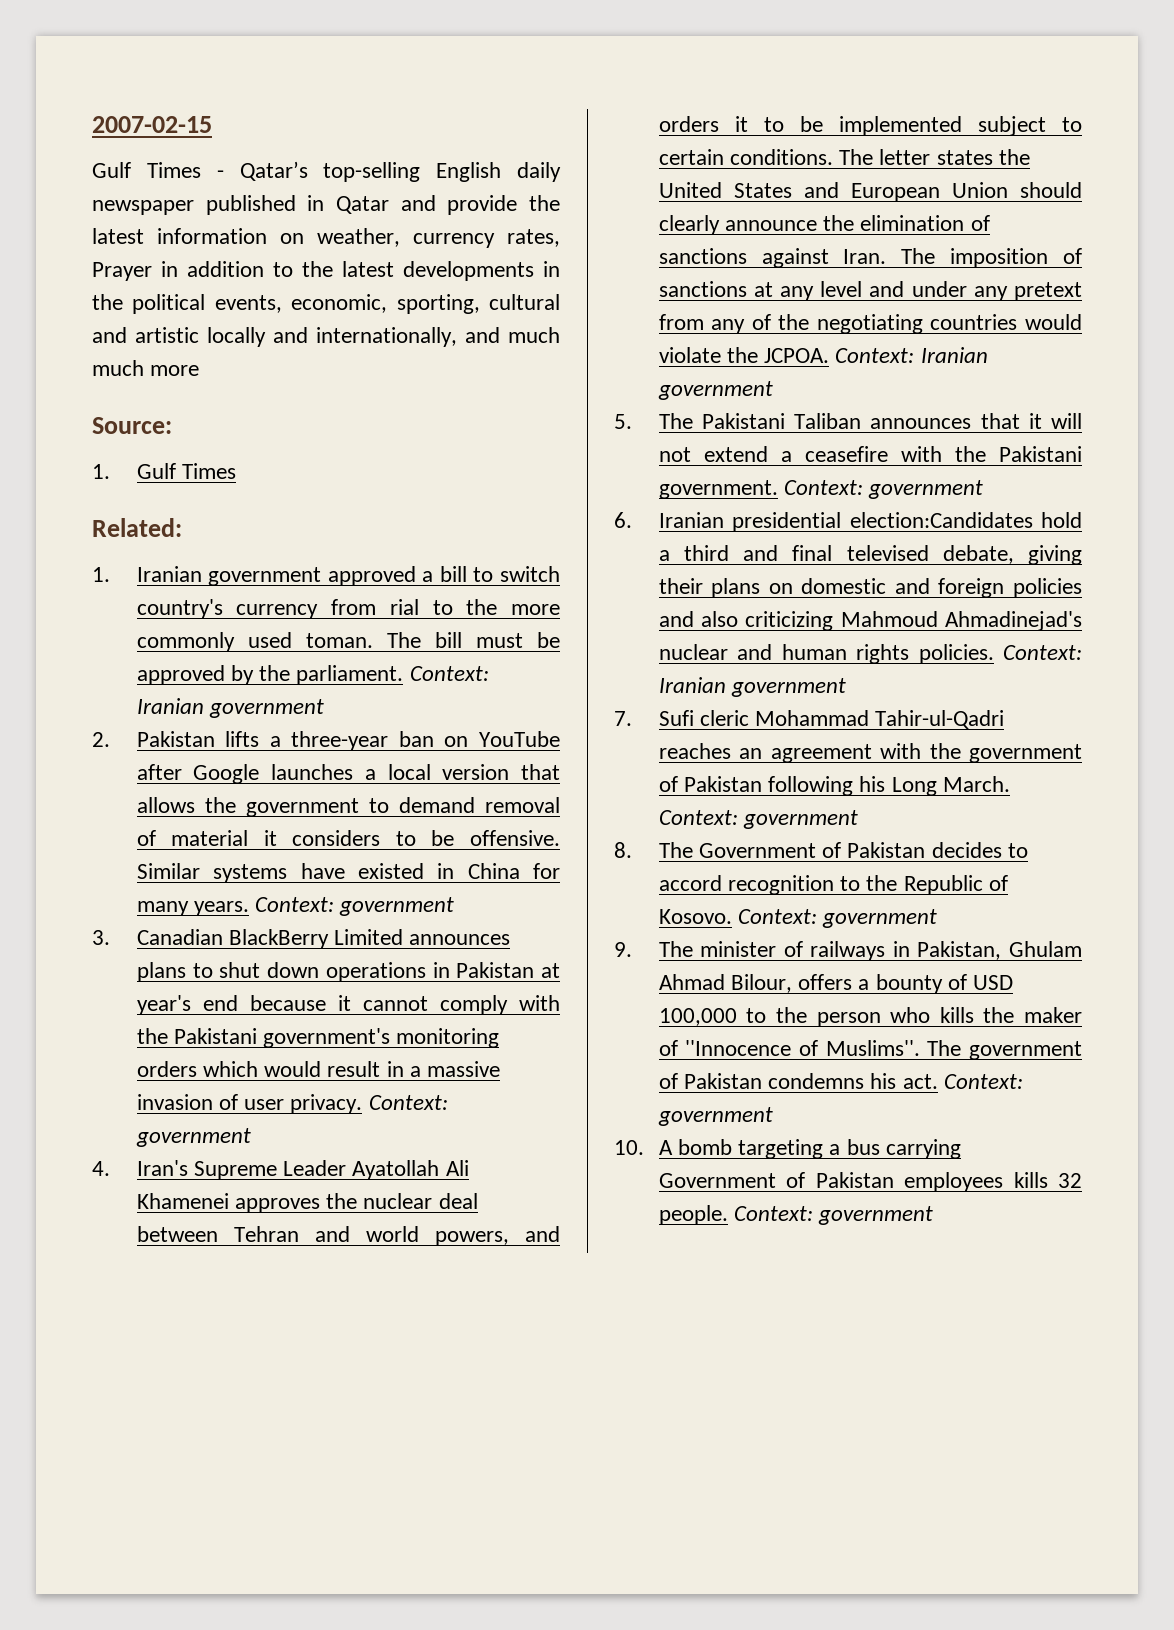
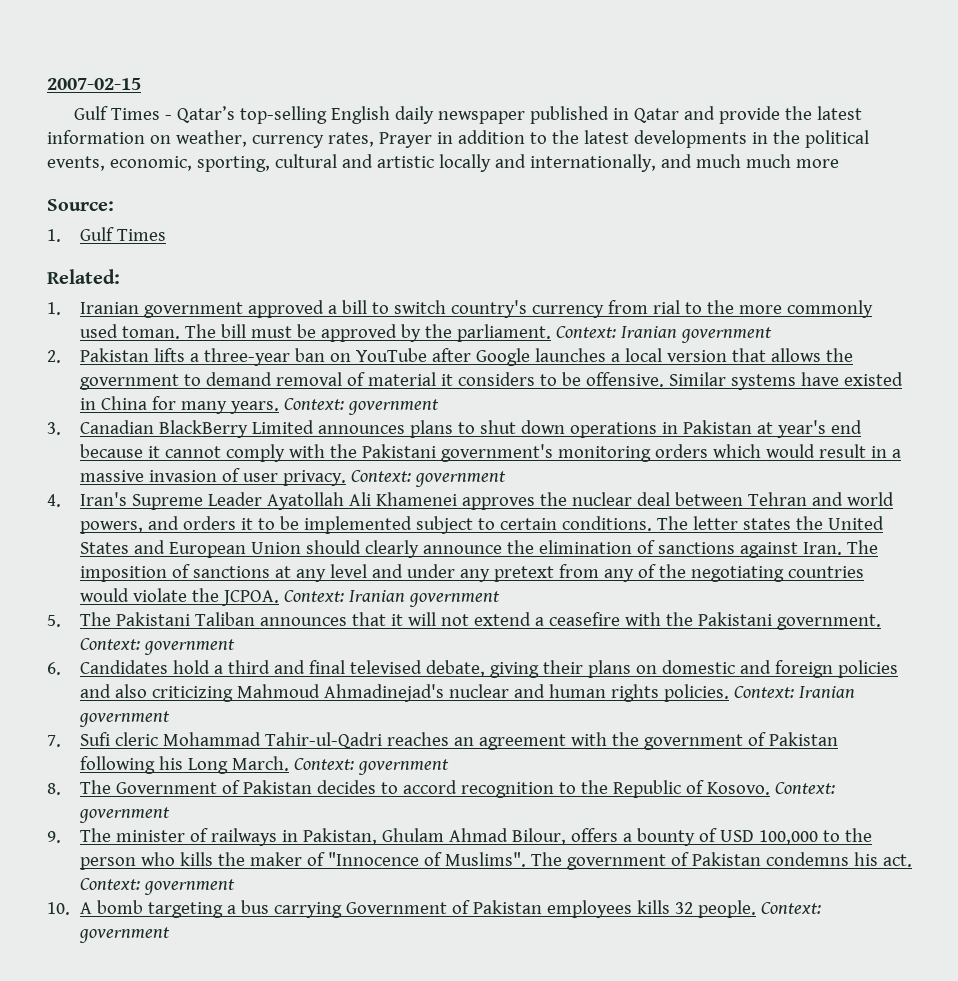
- 6. Iranian presidential election:Candidates hold a third and final televised debate, giving their plans on domestic and foreign policies and also criticizing Mahmoud Ahmadinejad's nuclear and human rights policies.
+ 6. Candidates hold a third and final televised debate, giving their plans on domestic and foreign policies and also criticizing Mahmoud Ahmadinejad's nuclear and human rights policies.
- 9. The minister of railways in Pakistan, Ghulam Ahmad Bilour, offers a bounty of USD 100,000 to the person who kills the maker of ''Innocence of Muslims''.
+ 9. The minister of railways in Pakistan, Ghulam Ahmad Bilour, offers a bounty of USD 100,000 to the person who kills the maker of "Innocence of Muslims".

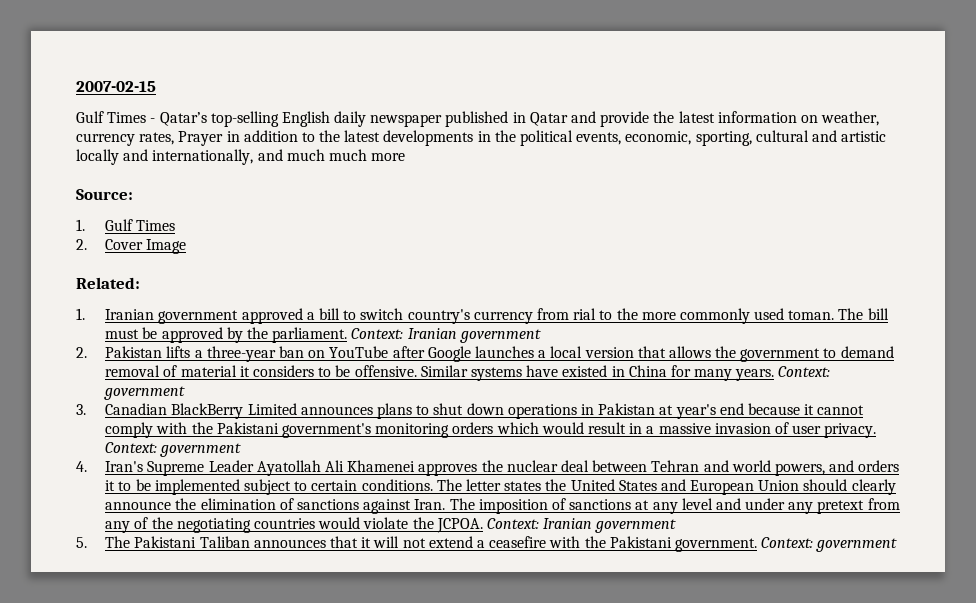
+ 2. Cover Image
- 6. Candidates hold a third and final televised debate, giving their plans on domestic and foreign policies and also criticizing Mahmoud Ahmadinejad's nuclear and human rights policies. Context: Iranian government
- 7. Sufi cleric Mohammad Tahir-ul-Qadri reaches an agreement with the government of Pakistan following his Long March. Context: government
- 8. The Government of Pakistan decides to accord recognition to the Republic of Kosovo. Context: government
- 9. The minister of railways in Pakistan, Ghulam Ahmad Bilour, offers a bounty of USD 100,000 to the person who kills the maker of "Innocence of Muslims". The government of Pakistan condemns his act. Context: government
- 10. A bomb targeting a bus carrying Government of Pakistan employees kills 32 people. Context: government

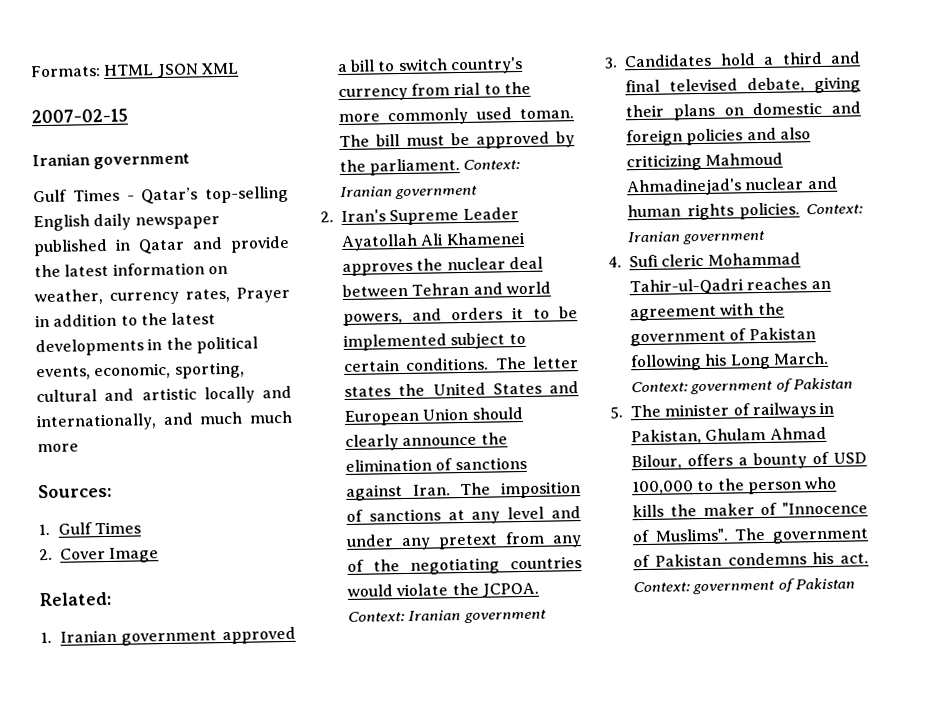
+ Formats: HTML JSON XML
  2007-02-15
+ Iranian government
- Source:
+ Sources:
- 2. Pakistan lifts a three-year ban on YouTube after Google launches a local version that allows the government to demand removal of material it considers to be offensive. Similar systems have existed in China for many years. Context: government
- 3. Canadian BlackBerry Limited announces plans to shut down operations in Pakistan at year's end because it cannot comply with the Pakistani government's monitoring orders which would result in a massive invasion of user privacy. Context: government
- 4. Iran's Supreme Leader Ayatollah Ali Khamenei approves the nuclear deal between Tehran and world powers, and orders it to be implemented subject to certain conditions.
+ 2. Iran's Supreme Leader Ayatollah Ali Khamenei approves the nuclear deal between Tehran and world powers, and orders it to be implemented subject to certain conditions.
- 5. The Pakistani Taliban announces that it will not extend a ceasefire with the Pakistani government. Context: government
+ 3. Candidates hold a third and final televised debate, giving their plans on domestic and foreign policies and also criticizing Mahmoud Ahmadinejad's nuclear and human rights policies. Context: Iranian government
+ 4. Sufi cleric Mohammad Tahir-ul-Qadri reaches an agreement with the government of Pakistan following his Long March. Context: government of Pakistan
+ 5. The minister of railways in Pakistan, Ghulam Ahmad Bilour, offers a bounty of USD 100,000 to the person who kills the maker of "Innocence of Muslims". The government of Pakistan condemns his act. Context: government of Pakistan

